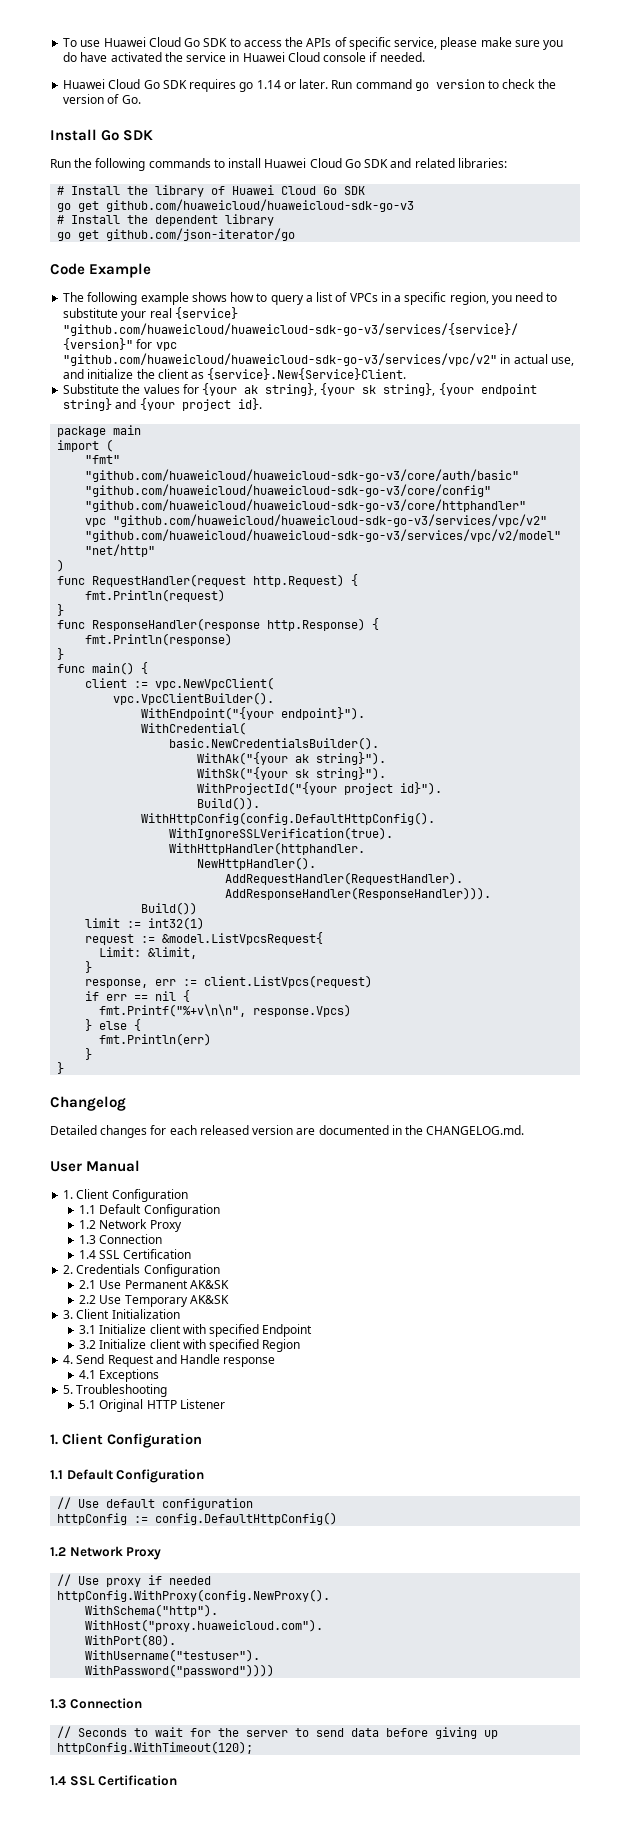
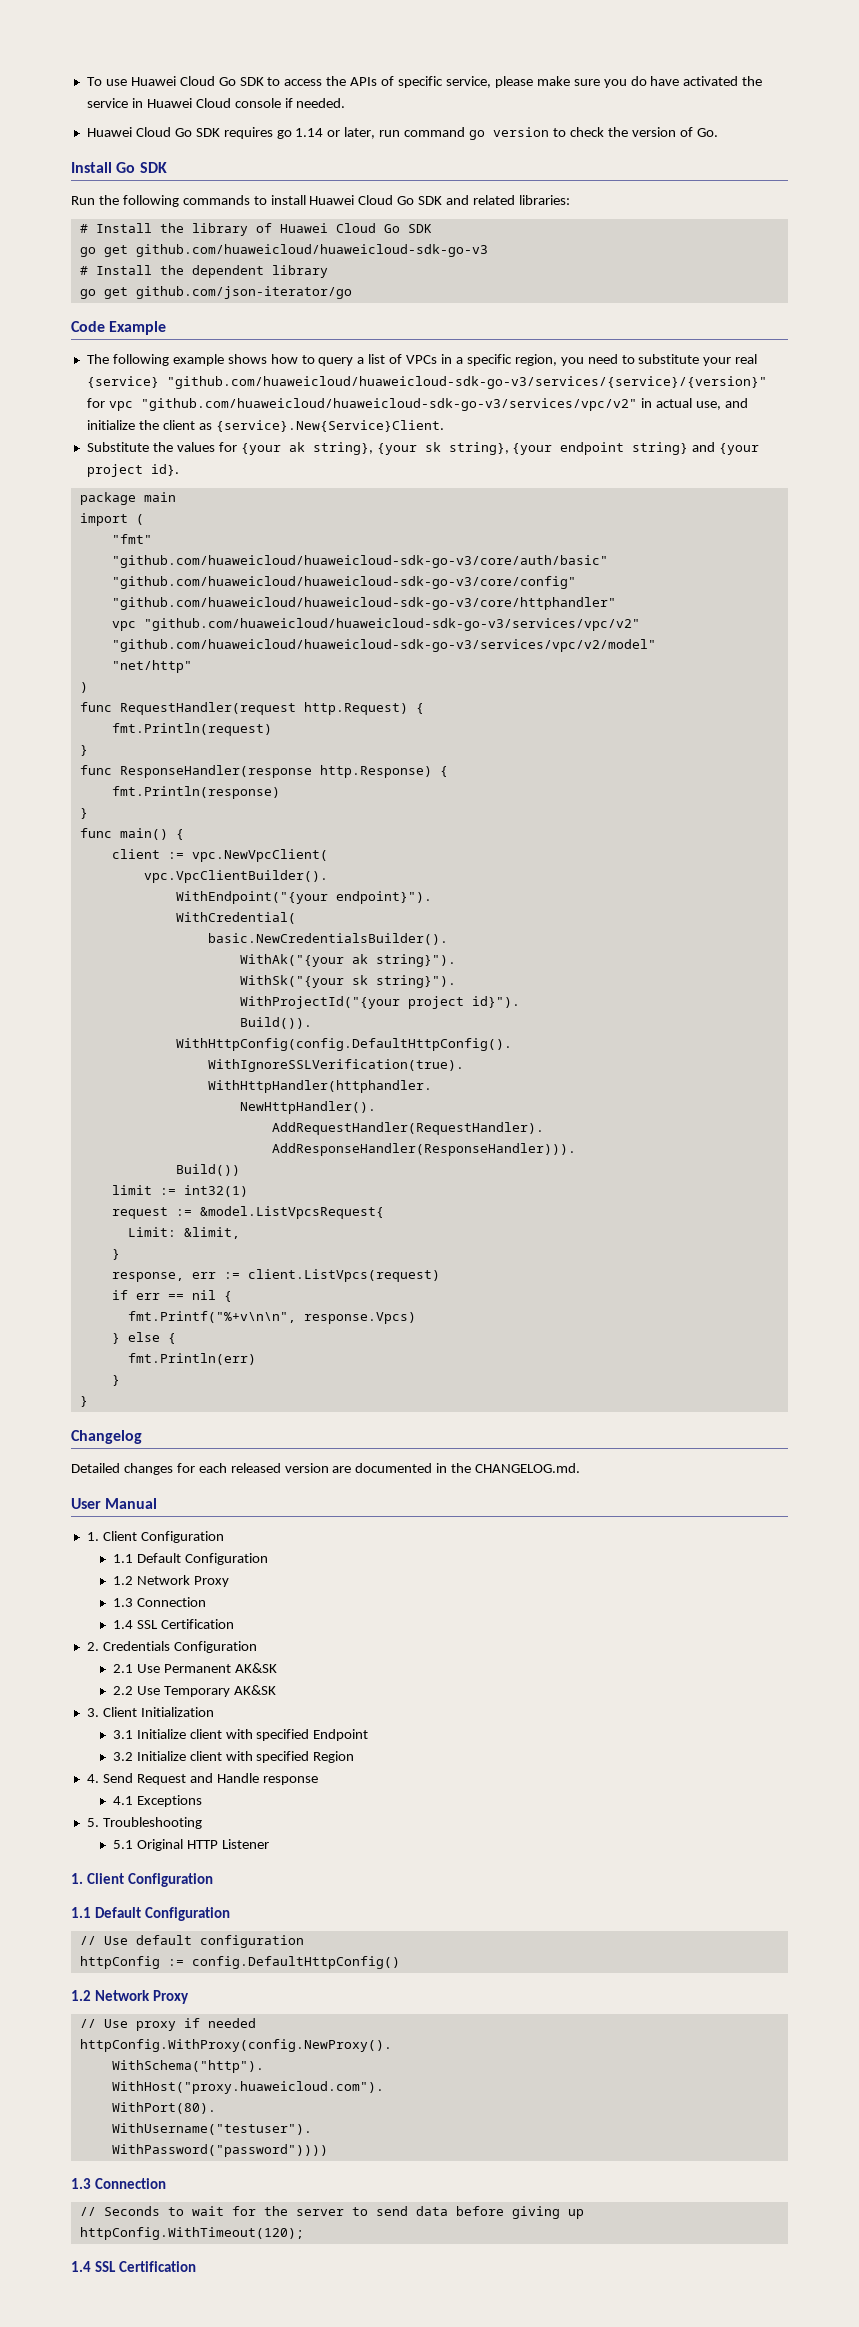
- Huawei Cloud Go SDK requires go 1.14 or later. Run command go version to check the version of Go.
+ Huawei Cloud Go SDK requires go 1.14 or later, run command go version to check the version of Go.

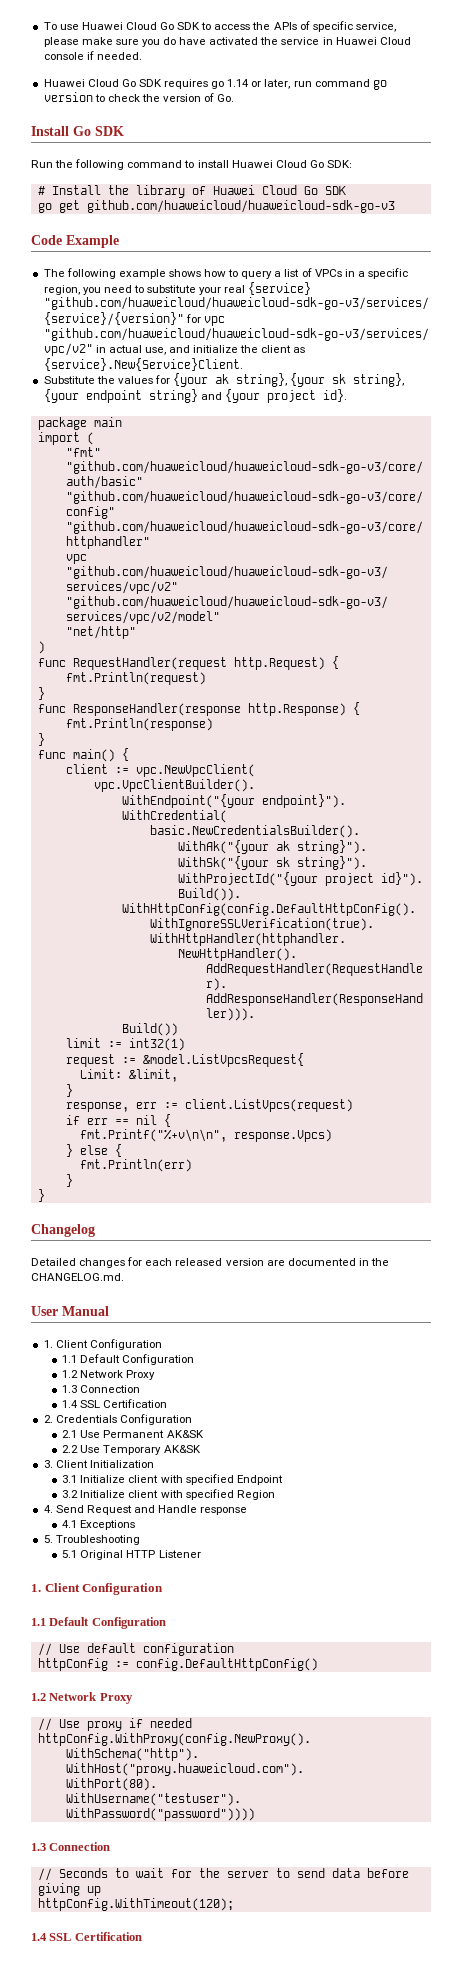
- Run the following commands to install Huawei Cloud Go SDK and related libraries:
+ Run the following command to install Huawei Cloud Go SDK:
- # Install the dependent library
- go get github.com/json-iterator/go

